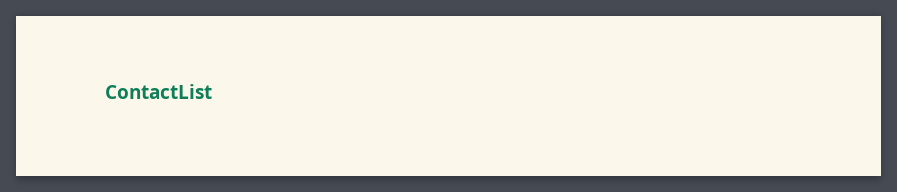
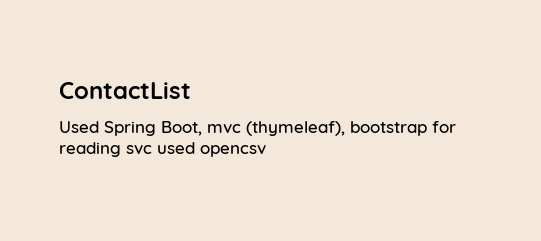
+ Used Spring Boot, mvc (thymeleaf), bootstrap for reading svc used opencsv

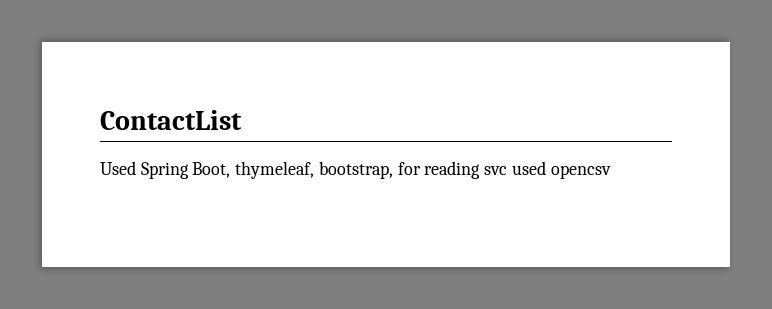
- Used Spring Boot, mvc (thymeleaf), bootstrap for reading svc used opencsv
+ Used Spring Boot, thymeleaf, bootstrap, for reading svc used opencsv

